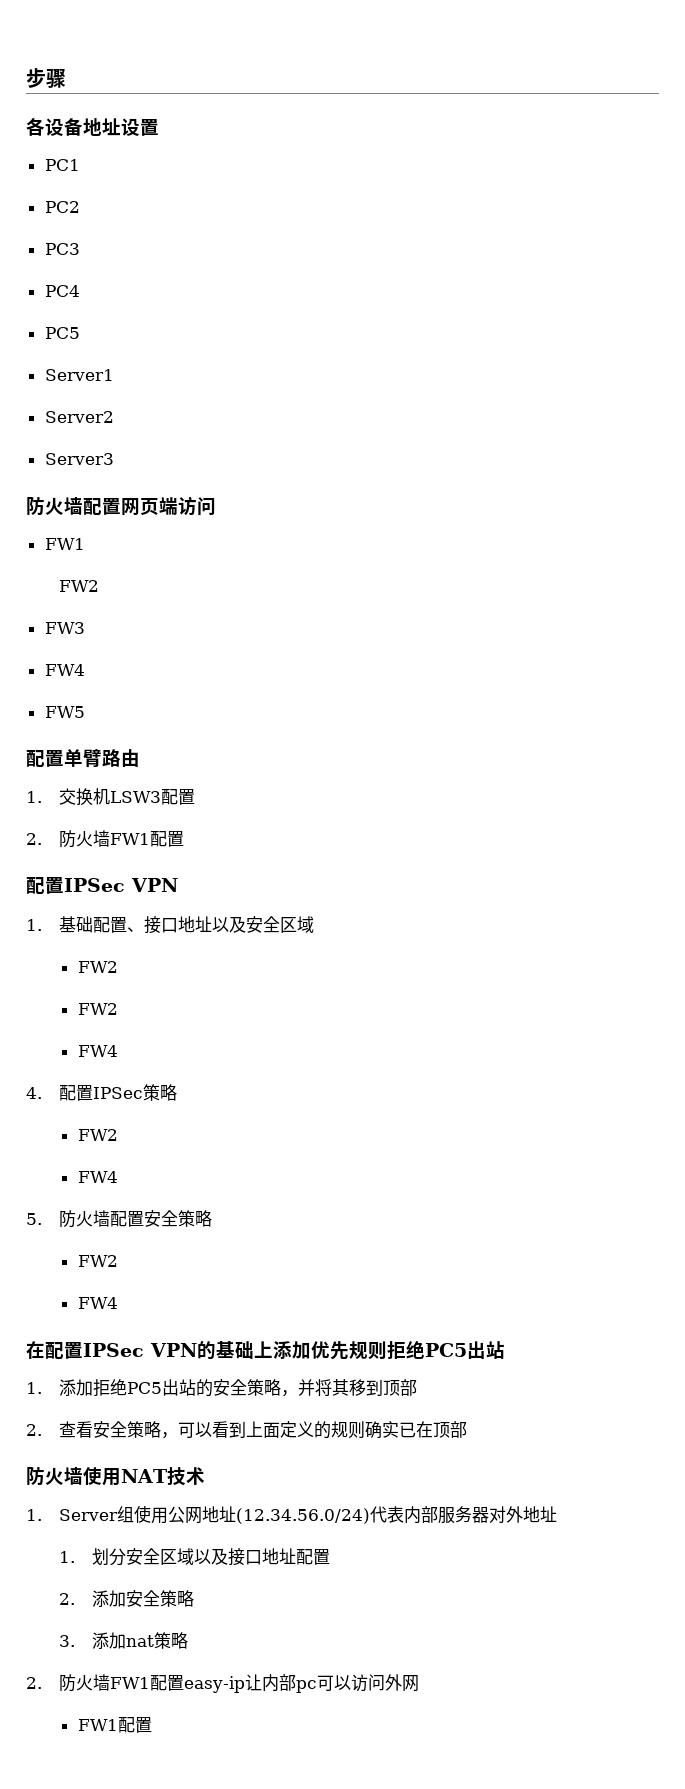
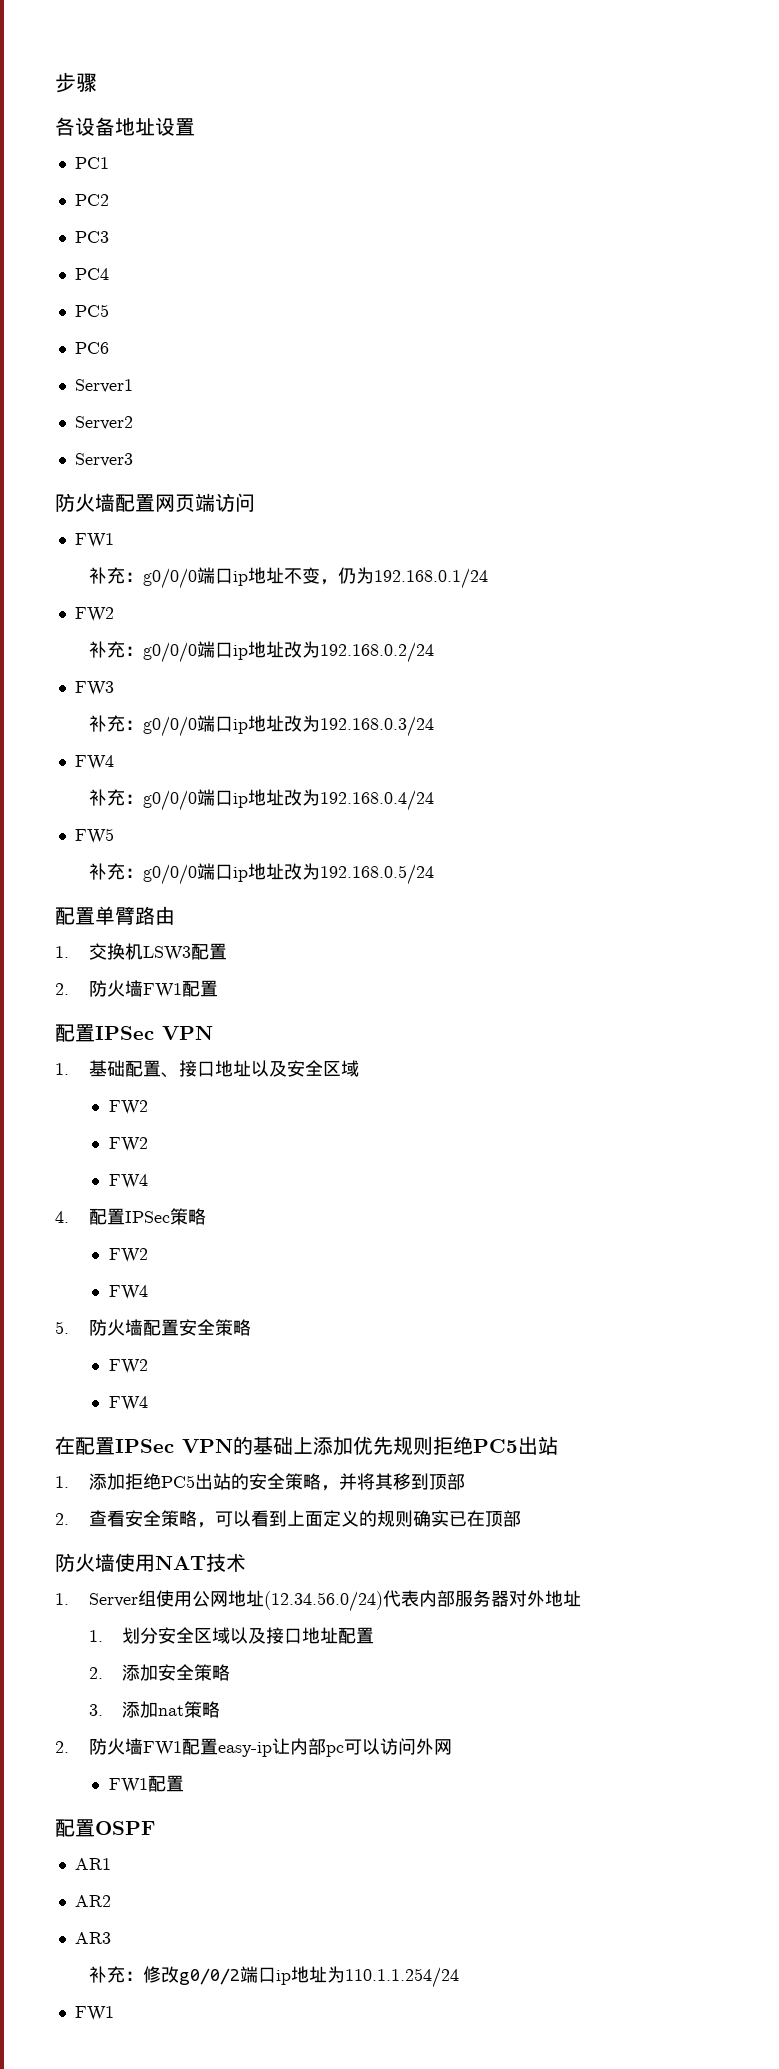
+ PC6
  防火墙配置网页端访问
  FW1
+ 补充：g0/0/0端口ip地址不变，仍为192.168.0.1/24
  FW2
+ 补充：g0/0/0端口ip地址改为192.168.0.2/24
  FW3
+ 补充：g0/0/0端口ip地址改为192.168.0.3/24
  FW4
+ 补充：g0/0/0端口ip地址改为192.168.0.4/24
  FW5
+ 补充：g0/0/0端口ip地址改为192.168.0.5/24
+ 配置OSPF
+ AR1
+ AR2
+ AR3
+ 补充：修改g0/0/2端口ip地址为110.1.1.254/24
+ FW1

